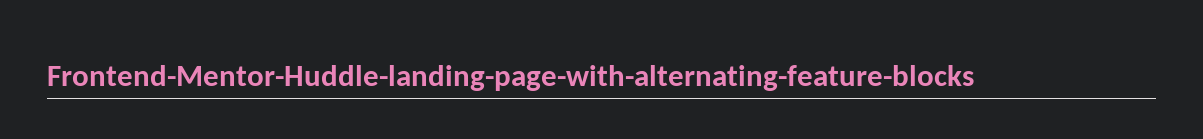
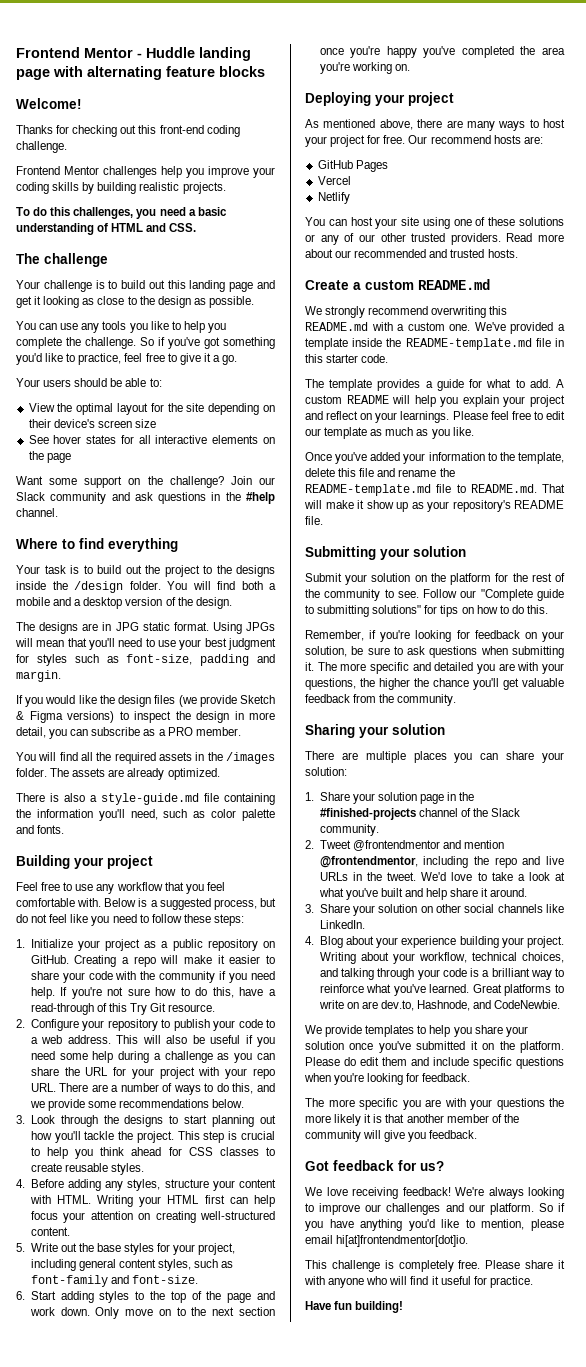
- Frontend-Mentor-Huddle-landing-page-with-alternating-feature-blocks
+ Frontend Mentor - Huddle landing page with alternating feature blocks
+ Welcome!
+ Thanks for checking out this front-end coding challenge.
+ Frontend Mentor challenges help you improve your coding skills by building realistic projects.
+ To do this challenges, you need a basic understanding of HTML and CSS.
+ The challenge
+ Your challenge is to build out this landing page and get it looking as close to the design as possible.
+ You can use any tools you like to help you complete the challenge. So if you've got something you'd like to practice, feel free to give it a go.
+ Your users should be able to:
+ View the optimal layout for the site depending on their device's screen size
+ See hover states for all interactive elements on the page
+ Want some support on the challenge? Join our Slack community and ask questions in the #help channel.
+ Where to find everything
+ Your task is to build out the project to the designs inside the /design folder. You will find both a mobile and a desktop version of the design.
+ The designs are in JPG static format. Using JPGs will mean that you'll need to use your best judgment for styles such as font-size, padding and margin.
+ If you would like the design files (we provide Sketch & Figma versions) to inspect the design in more detail, you can subscribe as a PRO member.
+ You will find all the required assets in the /images folder. The assets are already optimized.
+ There is also a style-guide.md file containing the information you'll need, such as color palette and fonts.
+ Building your project
+ Feel free to use any workflow that you feel comfortable with. Below is a suggested process, but do not feel like you need to follow these steps:
+ 1. Initialize your project as a public repository on GitHub. Creating a repo will make it easier to share your code with the community if you need help. If you're not sure how to do this, have a read-through of this Try Git resource.
+ 2. Configure your repository to publish your code to a web address. This will also be useful if you need some help during a challenge as you can share the URL for your project with your repo URL. There are a number of ways to do this, and we provide some recommendations below.
+ 3. Look through the designs to start planning out how you'll tackle the project. This step is crucial to help you think ahead for CSS classes to create reusable styles.
+ 4. Before adding any styles, structure your content with HTML. Writing your HTML first can help focus your attention on creating well-structured content.
+ 5. Write out the base styles for your project, including general content styles, such as font-family and font-size.
+ 6. Start adding styles to the top of the page and work down. Only move on to the next section once you're happy you've completed the area you're working on.
+ Deploying your project
+ As mentioned above, there are many ways to host your project for free. Our recommend hosts are:
+ GitHub Pages
+ Vercel
+ Netlify
+ You can host your site using one of these solutions or any of our other trusted providers. Read more about our recommended and trusted hosts.
+ Create a custom README.md
+ We strongly recommend overwriting this README.md with a custom one. We've provided a template inside the README-template.md file in this starter code.
+ The template provides a guide for what to add. A custom README will help you explain your project and reflect on your learnings. Please feel free to edit our template as much as you like.
+ Once you've added your information to the template, delete this file and rename the README-template.md file to README.md. That will make it show up as your repository's README file.
+ Submitting your solution
+ Submit your solution on the platform for the rest of the community to see. Follow our "Complete guide to submitting solutions" for tips on how to do this.
+ Remember, if you're looking for feedback on your solution, be sure to ask questions when submitting it. The more specific and detailed you are with your questions, the higher the chance you'll get valuable feedback from the community.
+ Sharing your solution
+ There are multiple places you can share your solution:
+ 1. Share your solution page in the #finished-projects channel of the Slack community.
+ 2. Tweet @frontendmentor and mention @frontendmentor, including the repo and live URLs in the tweet. We'd love to take a look at what you've built and help share it around.
+ 3. Share your solution on other social channels like LinkedIn.
+ 4. Blog about your experience building your project. Writing about your workflow, technical choices, and talking through your code is a brilliant way to reinforce what you've learned. Great platforms to write on are dev.to, Hashnode, and CodeNewbie.
+ We provide templates to help you share your solution once you've submitted it on the platform. Please do edit them and include specific questions when you're looking for feedback.
+ The more specific you are with your questions the more likely it is that another member of the community will give you feedback.
+ Got feedback for us?
+ We love receiving feedback! We're always looking to improve our challenges and our platform. So if you have anything you'd like to mention, please email hi[at]frontendmentor[dot]io.
+ This challenge is completely free. Please share it with anyone who will find it useful for practice.
+ Have fun building!

